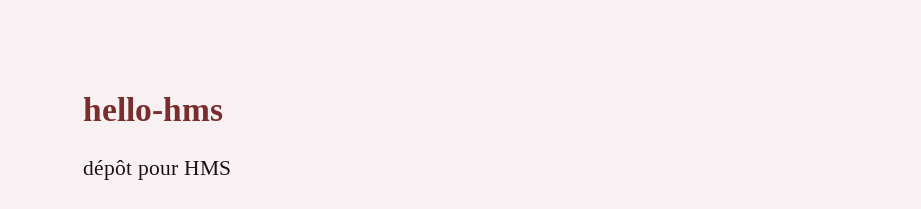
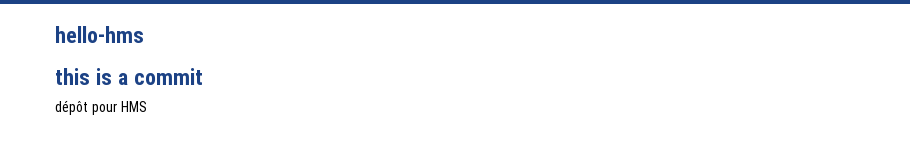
+ this is a commit

